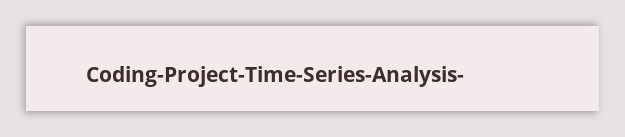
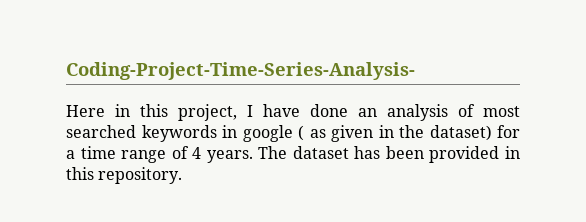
+ Here in this project, I have done an analysis of most searched keywords in google ( as given in the dataset) for a time range of 4 years. The dataset has been provided in this repository.

